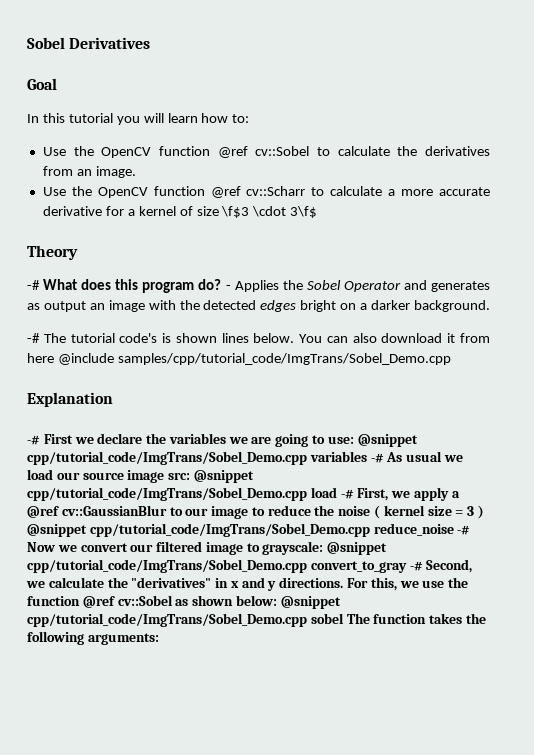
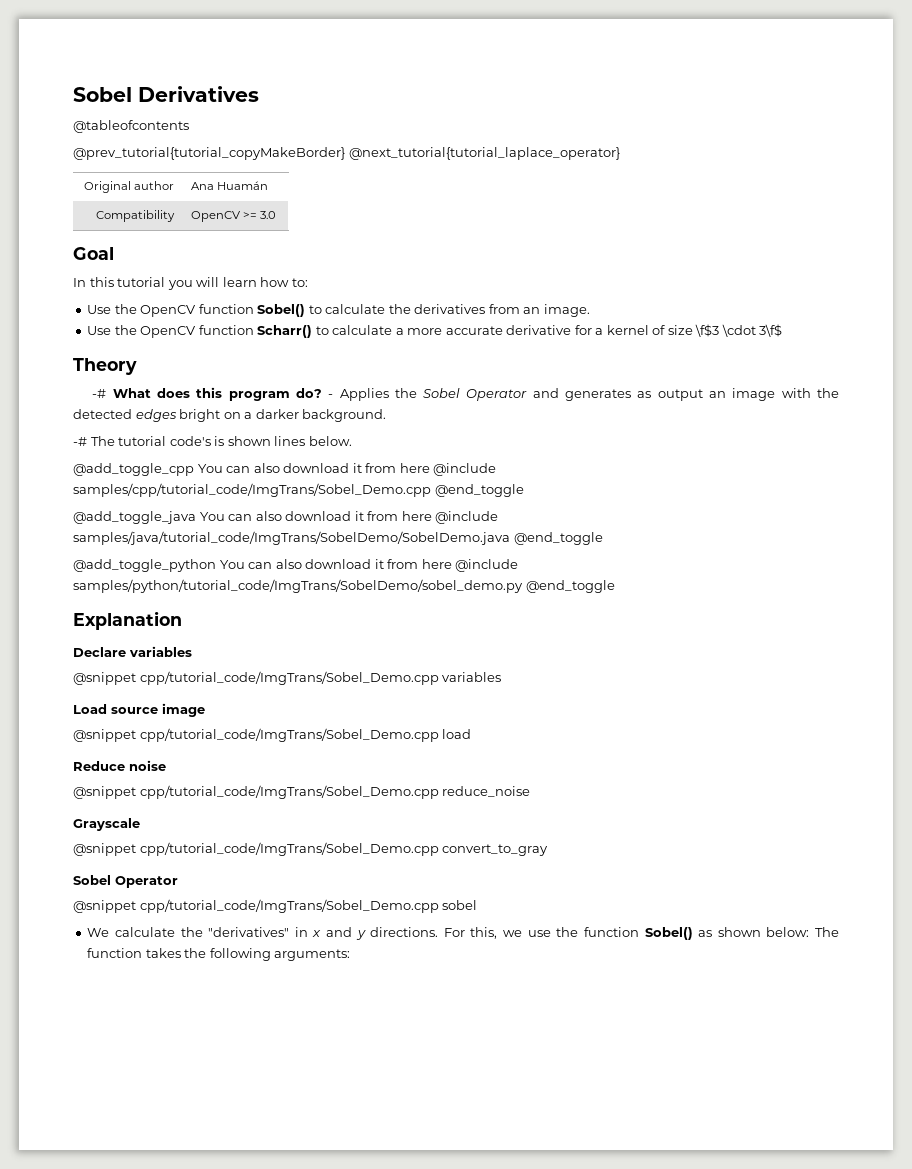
+ @tableofcontents
+ @prev_tutorial{tutorial_copyMakeBorder} @next_tutorial{tutorial_laplace_operator}
+ Original author | Ana Huamán
+ Compatibility | OpenCV >= 3.0
- Use the OpenCV function @ref cv::Sobel to calculate the derivatives from an image.
+ Use the OpenCV function Sobel() to calculate the derivatives from an image.
- Use the OpenCV function @ref cv::Scharr to calculate a more accurate derivative for a kernel of size \f$3 \cdot 3\f$
+ Use the OpenCV function Scharr() to calculate a more accurate derivative for a kernel of size \f$3 \cdot 3\f$
- -# The tutorial code's is shown lines below. You can also download it from here @include samples/cpp/tutorial_code/ImgTrans/Sobel_Demo.cpp
+ -# The tutorial code's is shown lines below.
+ @add_toggle_cpp You can also download it from here @include samples/cpp/tutorial_code/ImgTrans/Sobel_Demo.cpp @end_toggle
+ @add_toggle_java You can also download it from here @include samples/java/tutorial_code/ImgTrans/SobelDemo/SobelDemo.java @end_toggle
+ @add_toggle_python You can also download it from here @include samples/python/tutorial_code/ImgTrans/SobelDemo/sobel_demo.py @end_toggle
  Explanation
- -# First we declare the variables we are going to use: @snippet cpp/tutorial_code/ImgTrans/Sobel_Demo.cpp variables -# As usual we load our source image src: @snippet cpp/tutorial_code/ImgTrans/Sobel_Demo.cpp load -# First, we apply a @ref cv::GaussianBlur to our image to reduce the noise ( kernel size = 3 ) @snippet cpp/tutorial_code/ImgTrans/Sobel_Demo.cpp reduce_noise -# Now we convert our filtered image to grayscale: @snippet cpp/tutorial_code/ImgTrans/Sobel_Demo.cpp convert_to_gray -# Second, we calculate the "derivatives" in x and y directions.
+ Declare variables
+ @snippet cpp/tutorial_code/ImgTrans/Sobel_Demo.cpp variables
+ Load source image
+ @snippet cpp/tutorial_code/ImgTrans/Sobel_Demo.cpp load
+ Reduce noise
+ @snippet cpp/tutorial_code/ImgTrans/Sobel_Demo.cpp reduce_noise
+ Grayscale
+ @snippet cpp/tutorial_code/ImgTrans/Sobel_Demo.cpp convert_to_gray
+ Sobel Operator
+ @snippet cpp/tutorial_code/ImgTrans/Sobel_Demo.cpp sobel
+ We calculate the "derivatives" in x and y directions.
- For this, we use the function @ref cv::Sobel as shown below: @snippet cpp/tutorial_code/ImgTrans/Sobel_Demo.cpp sobel The function takes the following arguments:
+ For this, we use the function Sobel() as shown below: The function takes the following arguments:

